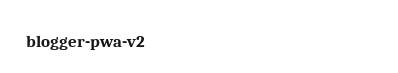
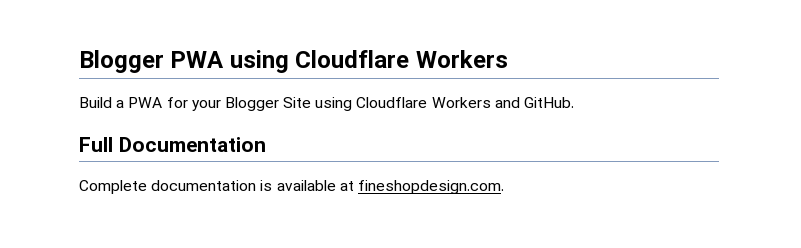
- blogger-pwa-v2
+ Blogger PWA using Cloudflare Workers
+ Build a PWA for your Blogger Site using Cloudflare Workers and GitHub.
+ Full Documentation
+ Complete documentation is available at fineshopdesign.com.

